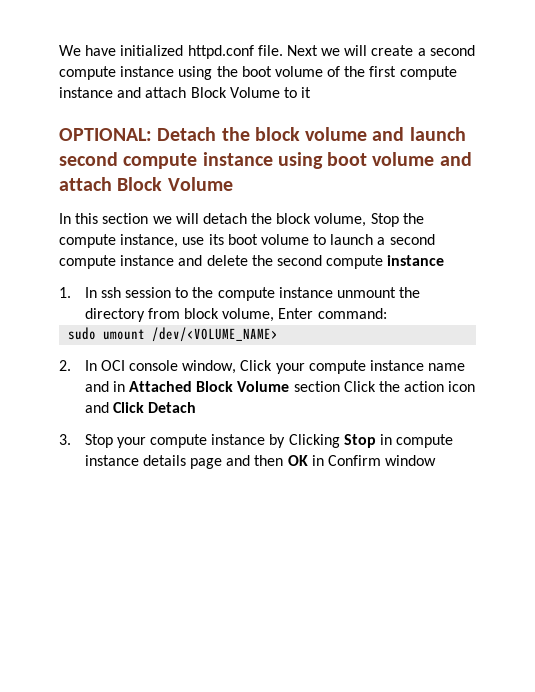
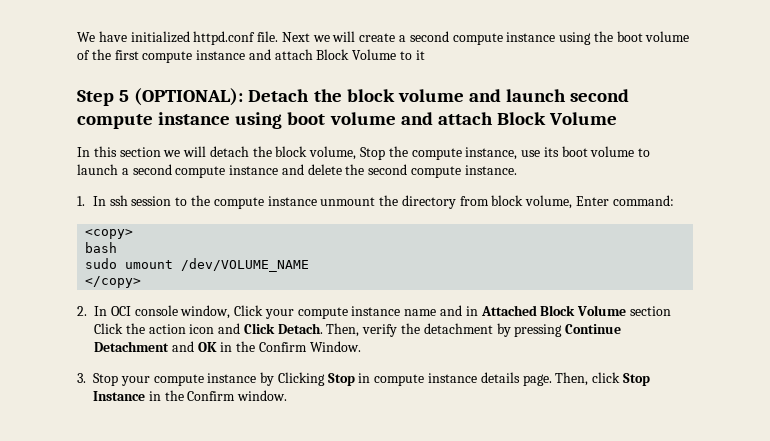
- OPTIONAL: Detach the block volume and launch second compute instance using boot volume and attach Block Volume
+ Step 5 (OPTIONAL): Detach the block volume and launch second compute instance using boot volume and attach Block Volume
- In this section we will detach the block volume, Stop the compute instance, use its boot volume to launch a second compute instance and delete the second compute instance
+ In this section we will detach the block volume, Stop the compute instance, use its boot volume to launch a second compute instance and delete the second compute instance.
+ <copy>
+ bash
- sudo umount /dev/<VOLUME_NAME>
+ sudo umount /dev/VOLUME_NAME
+ </copy>
- 2. In OCI console window, Click your compute instance name and in Attached Block Volume section Click the action icon and Click Detach
+ 2. In OCI console window, Click your compute instance name and in Attached Block Volume section Click the action icon and Click Detach. Then, verify the detachment by pressing Continue Detachment and OK in the Confirm Window.
- 3. Stop your compute instance by Clicking Stop in compute instance details page and then OK in Confirm window
+ 3. Stop your compute instance by Clicking Stop in compute instance details page. Then, click Stop Instance in the Confirm window.

